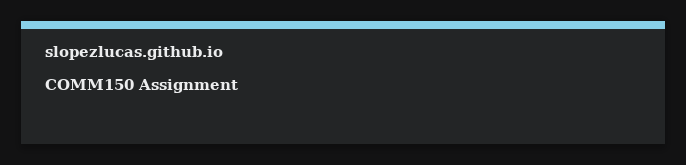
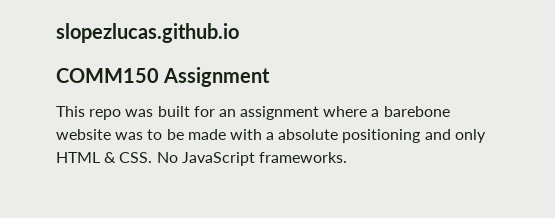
+ This repo was built for an assignment where a barebone website was to be made with a absolute positioning and only HTML & CSS. No JavaScript frameworks.

